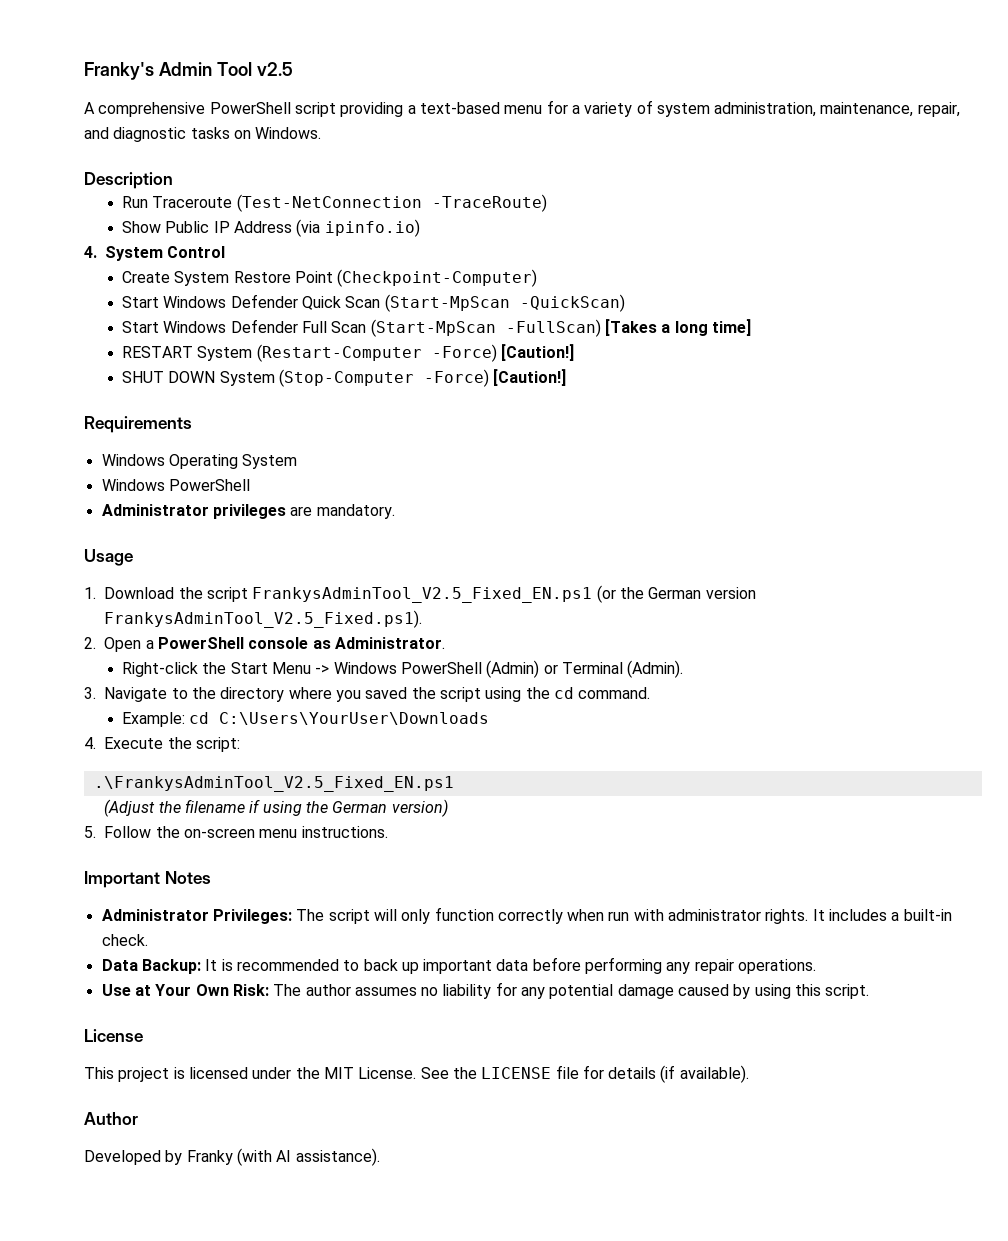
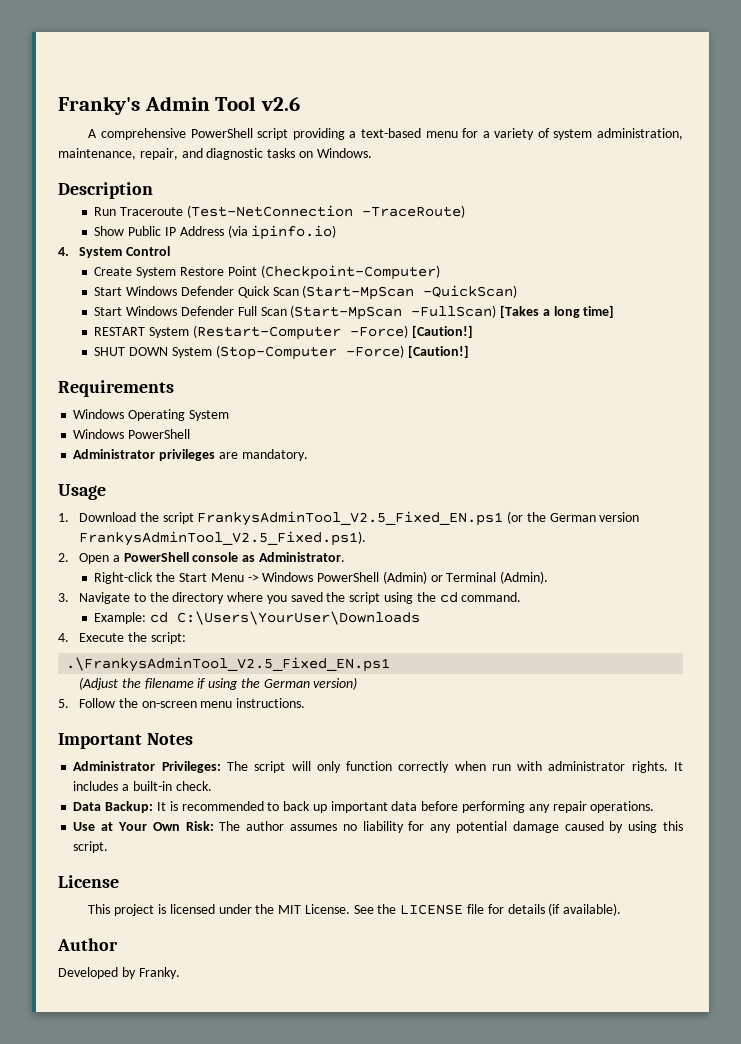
- Franky's Admin Tool v2.5
+ Franky's Admin Tool v2.6
- Developed by Franky (with AI assistance).
+ Developed by Franky.

